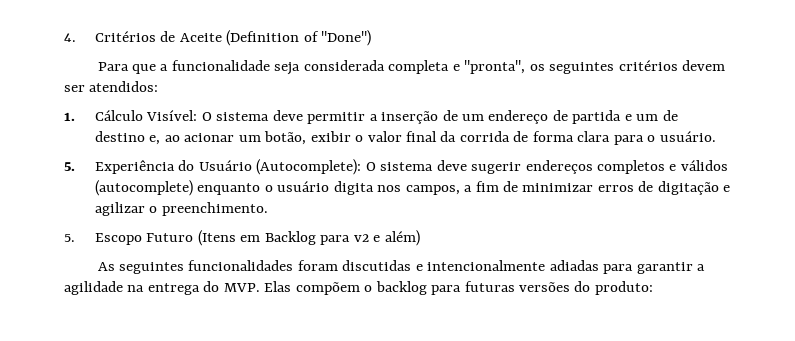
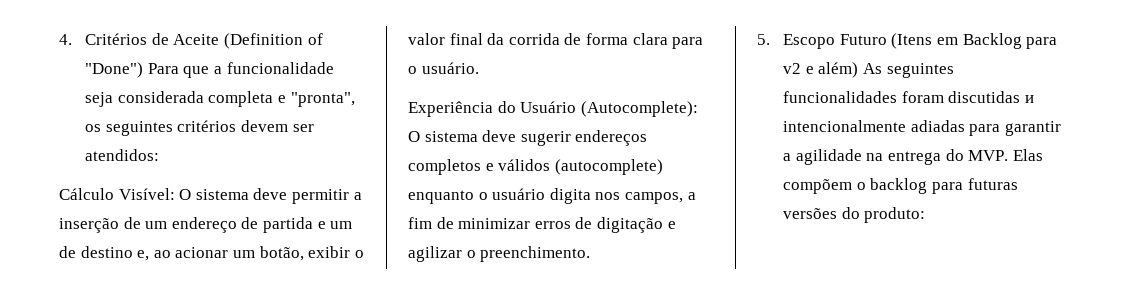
- 4. Critérios de Aceite (Definition of "Done")
- Para que a funcionalidade seja considerada completa e "pronta", os seguintes critérios devem ser atendidos:
+ 4. Critérios de Aceite (Definition of "Done") Para que a funcionalidade seja considerada completa e "pronta", os seguintes critérios devem ser atendidos:
- 1. Cálculo Visível: O sistema deve permitir a inserção de um endereço de partida e um de destino e, ao acionar um botão, exibir o valor final da corrida de forma clara para o usuário.
+ Cálculo Visível: O sistema deve permitir a inserção de um endereço de partida e um de destino e, ao acionar um botão, exibir o valor final da corrida de forma clara para o usuário.
- 5. Experiência do Usuário (Autocomplete): O sistema deve sugerir endereços completos e válidos (autocomplete) enquanto o usuário digita nos campos, a fim de minimizar erros de digitação e agilizar o preenchimento.
+ Experiência do Usuário (Autocomplete): O sistema deve sugerir endereços completos e válidos (autocomplete) enquanto o usuário digita nos campos, a fim de minimizar erros de digitação e agilizar o preenchimento.
- 5. Escopo Futuro (Itens em Backlog para v2 e além)
- As seguintes funcionalidades foram discutidas e intencionalmente adiadas para garantir a agilidade na entrega do MVP. Elas compõem o backlog para futuras versões do produto:
+ 5. Escopo Futuro (Itens em Backlog para v2 e além) As seguintes funcionalidades foram discutidas и intencionalmente adiadas para garantir a agilidade na entrega do MVP. Elas compõem o backlog para futuras versões do produto:

